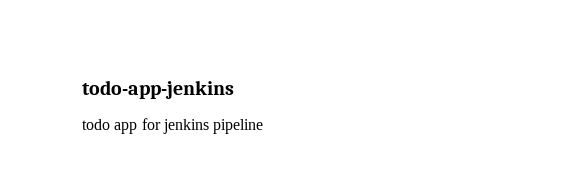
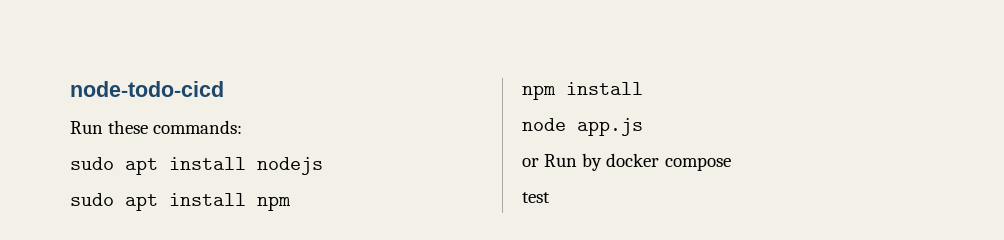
- todo-app-jenkins
- todo app for jenkins pipeline
+ node-todo-cicd
+ Run these commands:
+ sudo apt install nodejs
+ sudo apt install npm
+ npm install
+ node app.js
+ or Run by docker compose
+ test

